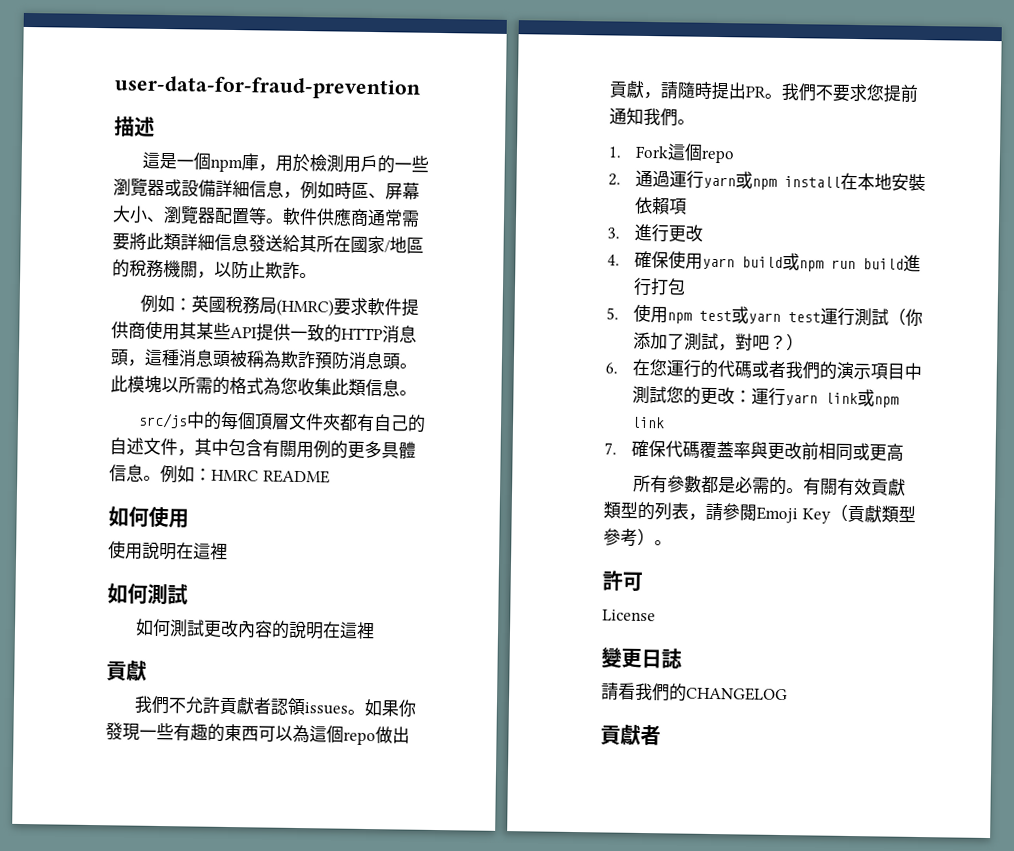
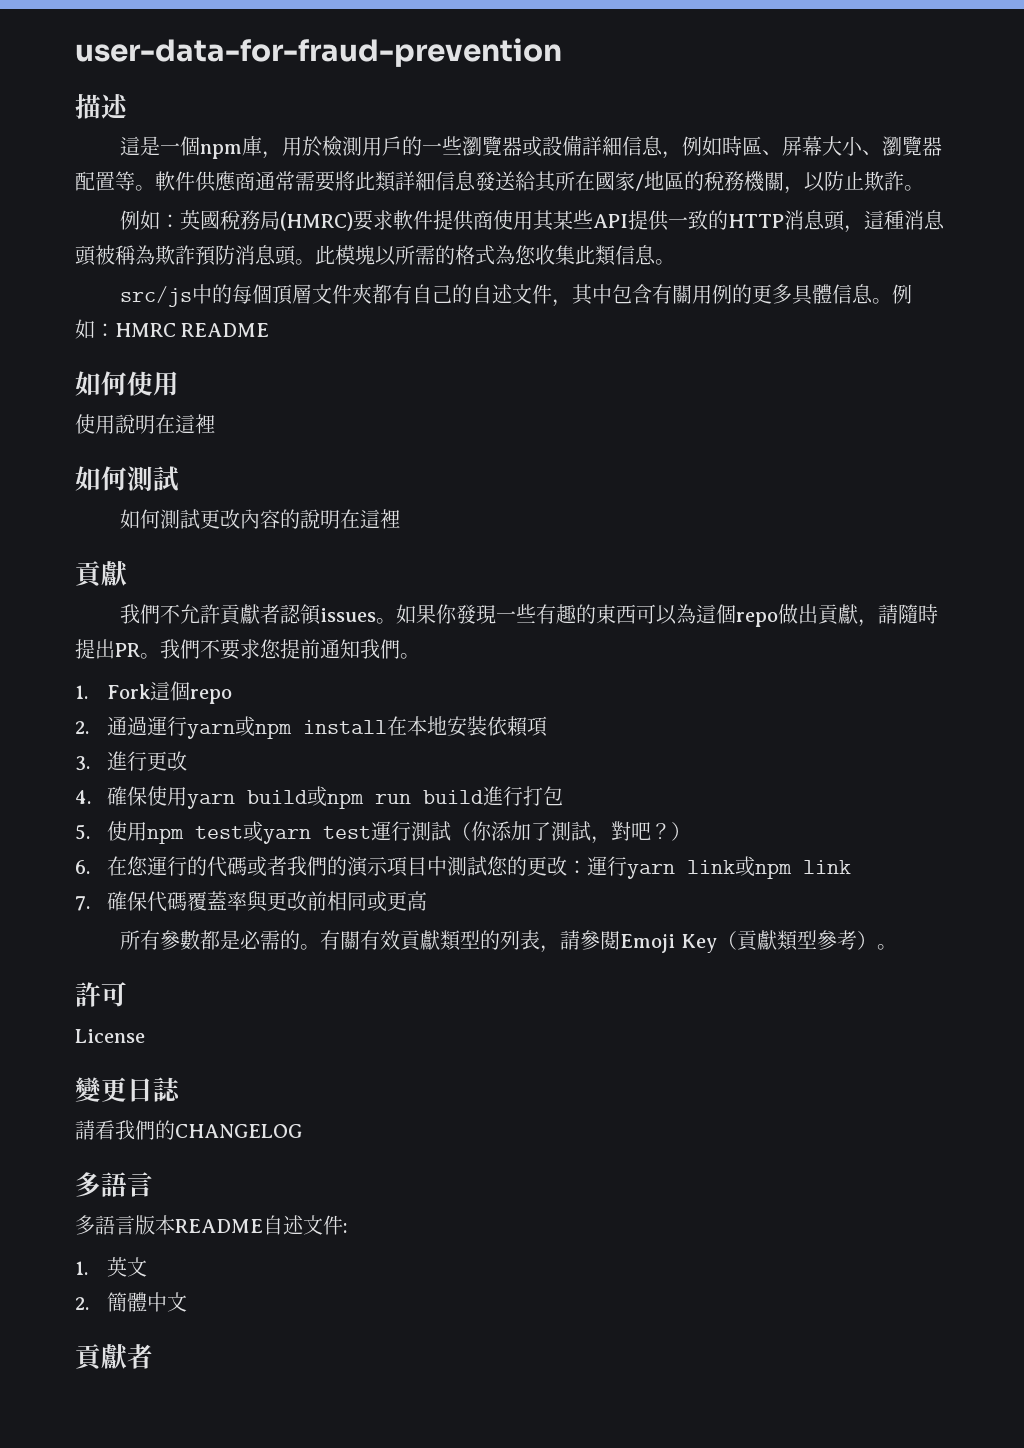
  請看我們的CHANGELOG
+ 多語言
+ 多語言版本README自述文件:
+ 1.英文
+ 2.簡體中文

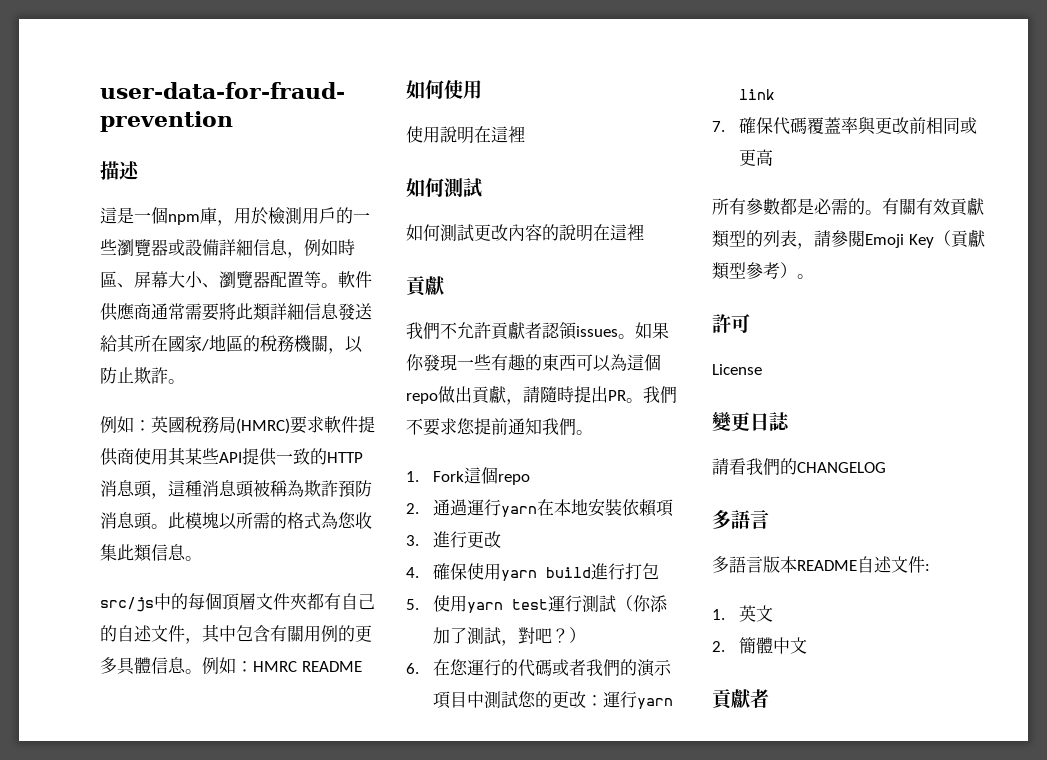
- 2.通過運行yarn或npm install在本地安裝依賴項
+ 2.通過運行yarn在本地安裝依賴項
- 4.確保使用yarn build或npm run build進行打包
+ 4.確保使用yarn build進行打包
- 5.使用npm test或yarn test運行測試（你添加了測試，對吧？）
+ 5.使用yarn test運行測試（你添加了測試，對吧？）
- 6.在您運行的代碼或者我們的演示項目中測試您的更改：運行yarn link或npm link
+ 6.在您運行的代碼或者我們的演示項目中測試您的更改：運行yarn link

